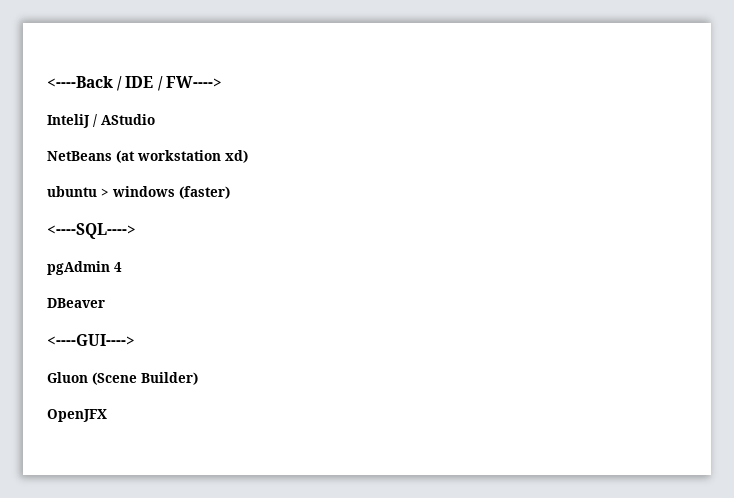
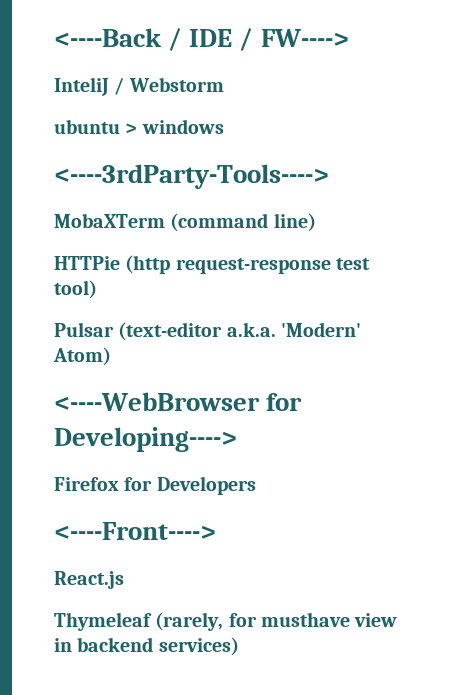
- InteliJ / AStudio
- NetBeans (at workstation xd)
- ubuntu > windows (faster)
- <----SQL---->
- pgAdmin 4
- DBeaver
- <----GUI---->
- Gluon (Scene Builder)
- OpenJFX
+ InteliJ / Webstorm
+ ubuntu > windows
+ <----3rdParty-Tools---->
+ MobaXTerm (command line)
+ HTTPie (http request-response test tool)
+ Pulsar (text-editor a.k.a. 'Modern' Atom)
+ <----WebBrowser for Developing---->
+ Firefox for Developers
+ <----Front---->
+ React.js
+ Thymeleaf (rarely, for musthave view in backend services)

